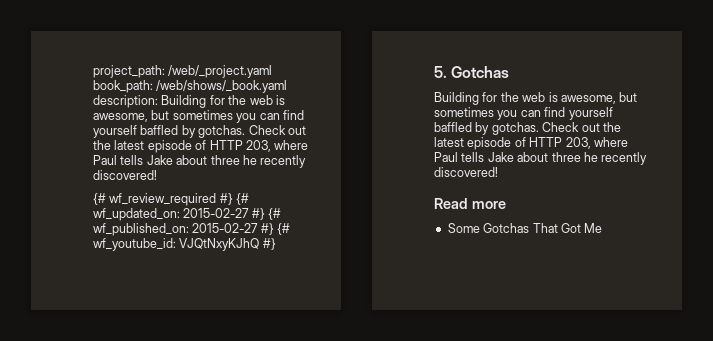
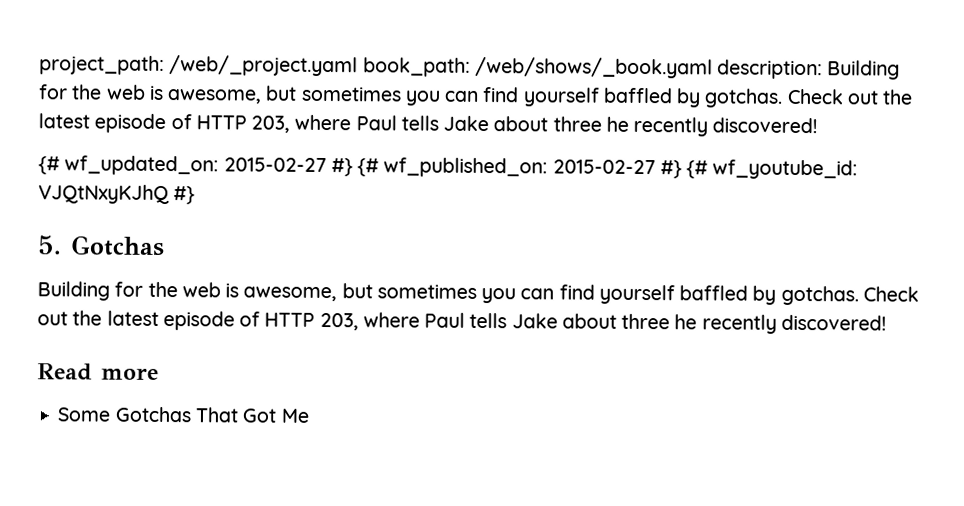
- {# wf_review_required #} {# wf_updated_on: 2015-02-27 #} {# wf_published_on: 2015-02-27 #} {# wf_youtube_id: VJQtNxyKJhQ #}
+ {# wf_updated_on: 2015-02-27 #} {# wf_published_on: 2015-02-27 #} {# wf_youtube_id: VJQtNxyKJhQ #}

